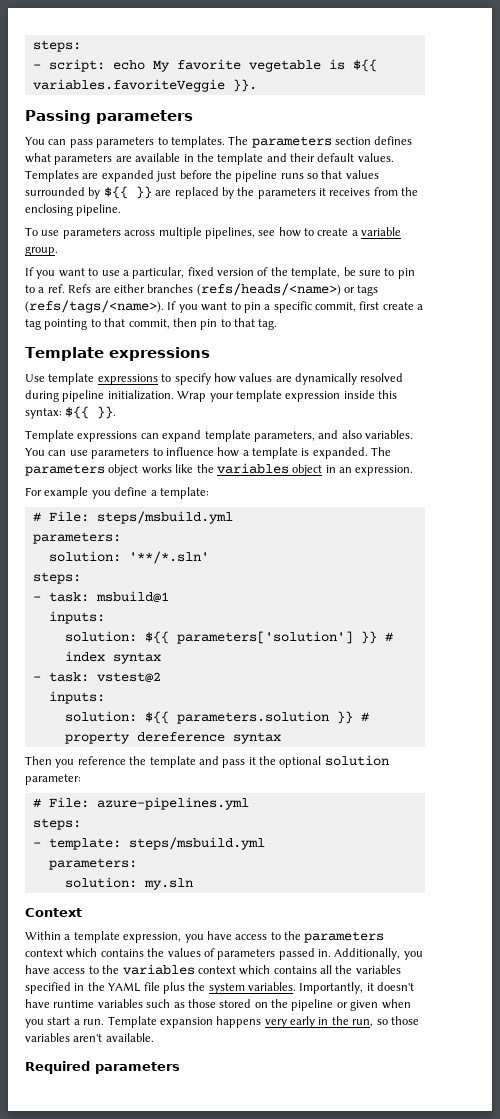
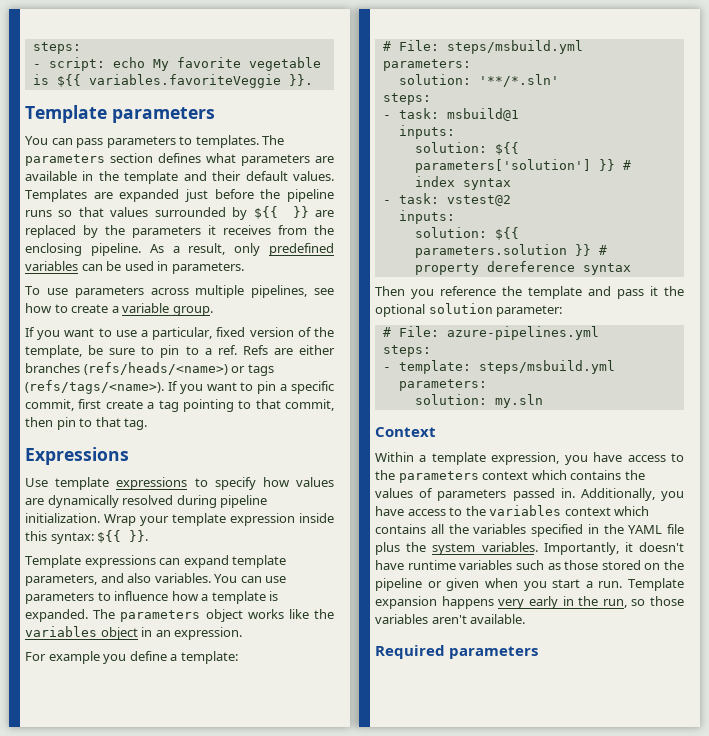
- Passing parameters
+ Template parameters
+ As a result, only predefined variables can be used in parameters.
  If you want to pin a specific commit, first create a tag pointing to that commit, then pin to that tag.
- Template expressions
+ Expressions

